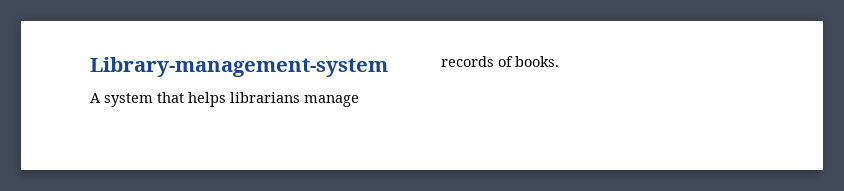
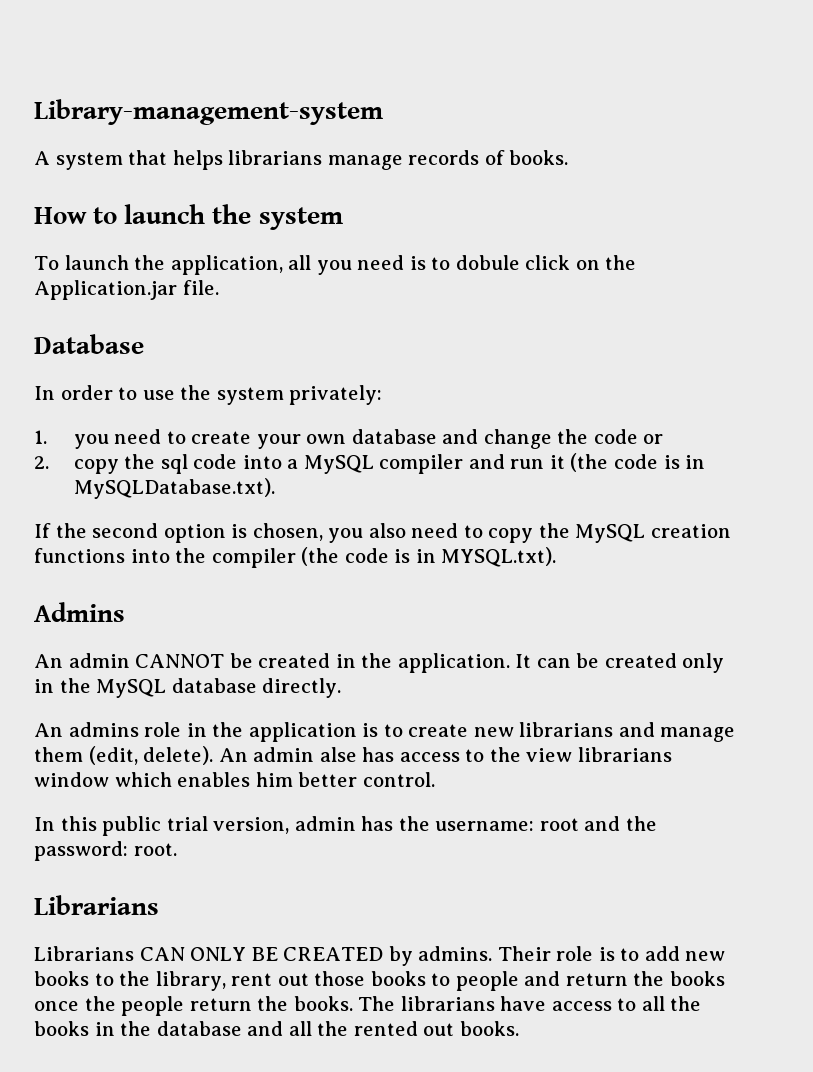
+ How to launch the system
+ To launch the application, all you need is to dobule click on the Application.jar file.
+ Database
+ In order to use the system privately:
+ 1. you need to create your own database and change the code or
+ 2. copy the sql code into a MySQL compiler and run it (the code is in MySQLDatabase.txt).
+ If the second option is chosen, you also need to copy the MySQL creation functions into the compiler (the code is in MYSQL.txt).
+ Admins
+ An admin CANNOT be created in the application. It can be created only in the MySQL database directly.
+ An admins role in the application is to create new librarians and manage them (edit, delete). An admin alse has access to the view librarians window which enables him better control.
+ In this public trial version, admin has the username: root and the password: root.
+ Librarians
+ Librarians CAN ONLY BE CREATED by admins. Their role is to add new books to the library, rent out those books to people and return the books once the people return the books. The librarians have access to all the books in the database and all the rented out books.

